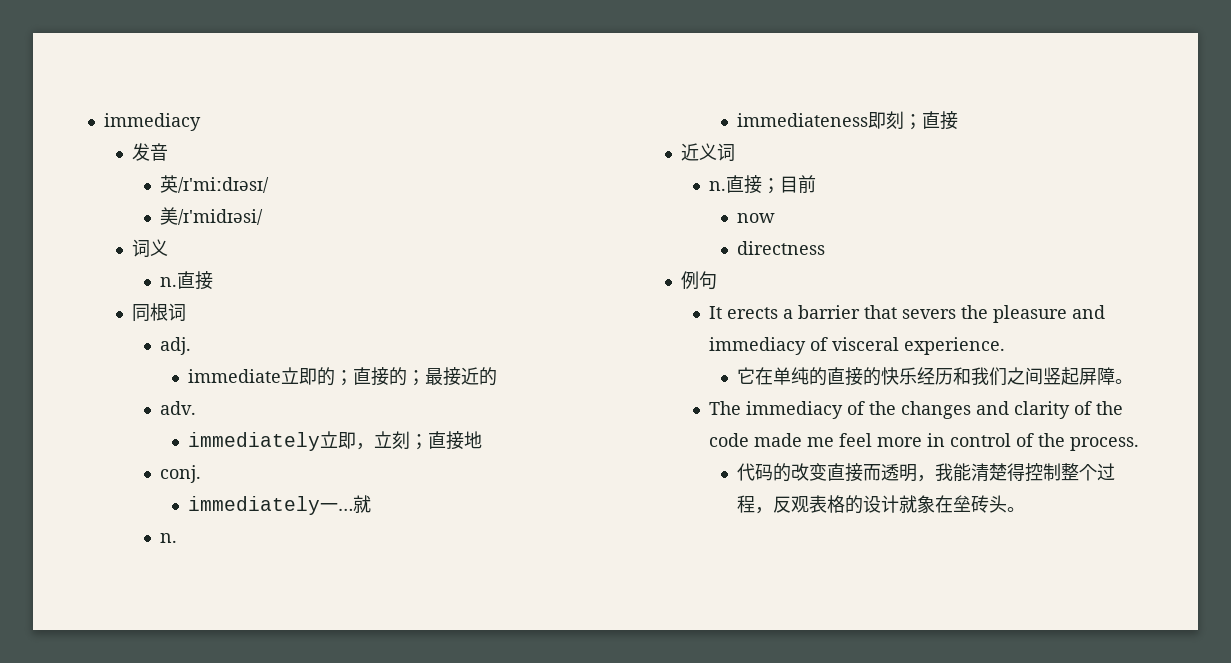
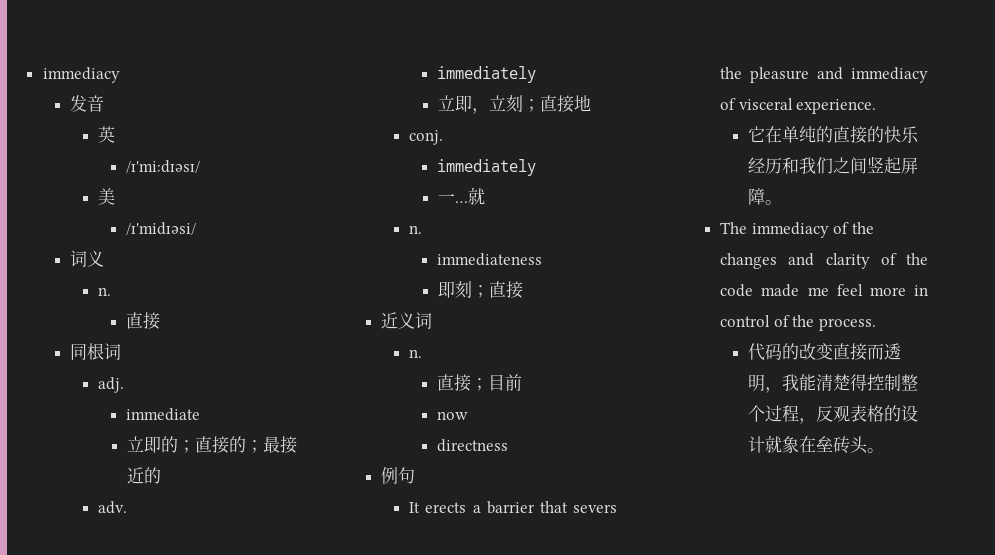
- 英/ɪ'miːdɪəsɪ/
+ 英
+ /ɪ'miːdɪəsɪ/
- 美/ɪ'midɪəsi/
+ 美
+ /ɪ'midɪəsi/
  词义
- n.直接
+ n.
+ 直接
- immediate立即的；直接的；最接近的
+ immediate
+ 立即的；直接的；最接近的
  adv.
- immediately立即，立刻；直接地
+ immediately
+ 立即，立刻；直接地
  conj.
- immediately一…
+ immediately
+ 一…
- immediateness即刻；直接
+ immediateness
+ 即刻；直接
  近义词
- n.直接；目前
+ n.
+ 直接；目前

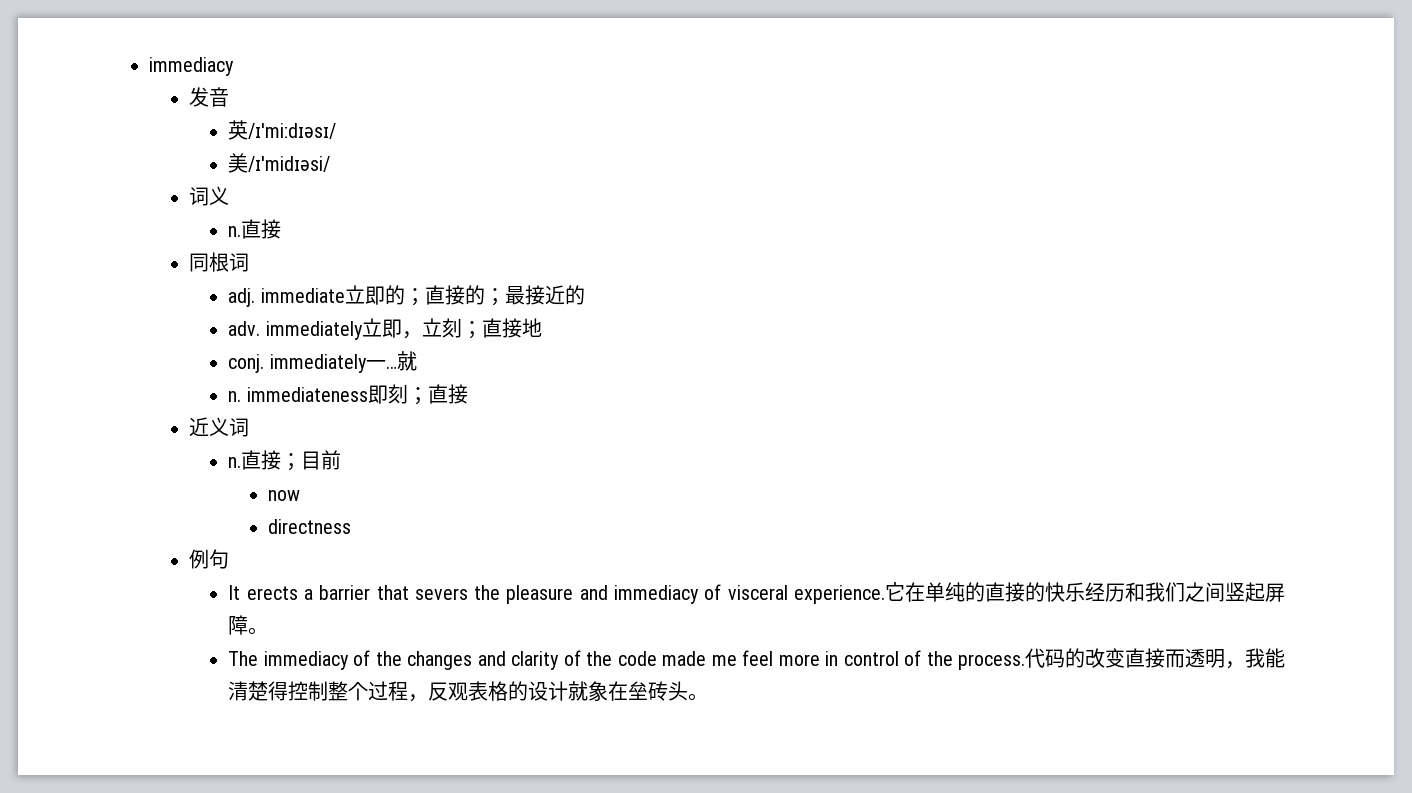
- 英
- /ɪ'miːdɪəsɪ/
+ 英/ɪ'miːdɪəsɪ/
- 美
- /ɪ'midɪəsi/
+ 美/ɪ'midɪəsi/
  词义
- n.
- 直接
+ n.直接
- adj.
- immediate
- 立即的；直接的；最接近的
+ adj. immediate立即的；直接的；最接近的
- adv.
- immediately
- 立即，立刻；直接地
+ adv. immediately立即，立刻；直接地
- conj.
- immediately
- 一…就
- n.
- immediateness
- 即刻；直接
+ conj. immediately一…就
+ n. immediateness即刻；直接
  近义词
- n.
- 直接；目前
+ n.直接；目前
- It erects a barrier that severs the pleasure and immediacy of visceral experience.
- 它在单纯的直接的快乐经历和我们之间竖起屏障。
+ It erects a barrier that severs the pleasure and immediacy of visceral experience.它在单纯的直接的快乐经历和我们之间竖起屏障。
- The immediacy of the changes and clarity of the code made me feel more in control of the process.
- 代码的改变直接而透明，我能清楚得控制整个过程，反观表格的设计就象在垒砖头。
+ The immediacy of the changes and clarity of the code made me feel more in control of the process.代码的改变直接而透明，我能清楚得控制整个过程，反观表格的设计就象在垒砖头。

